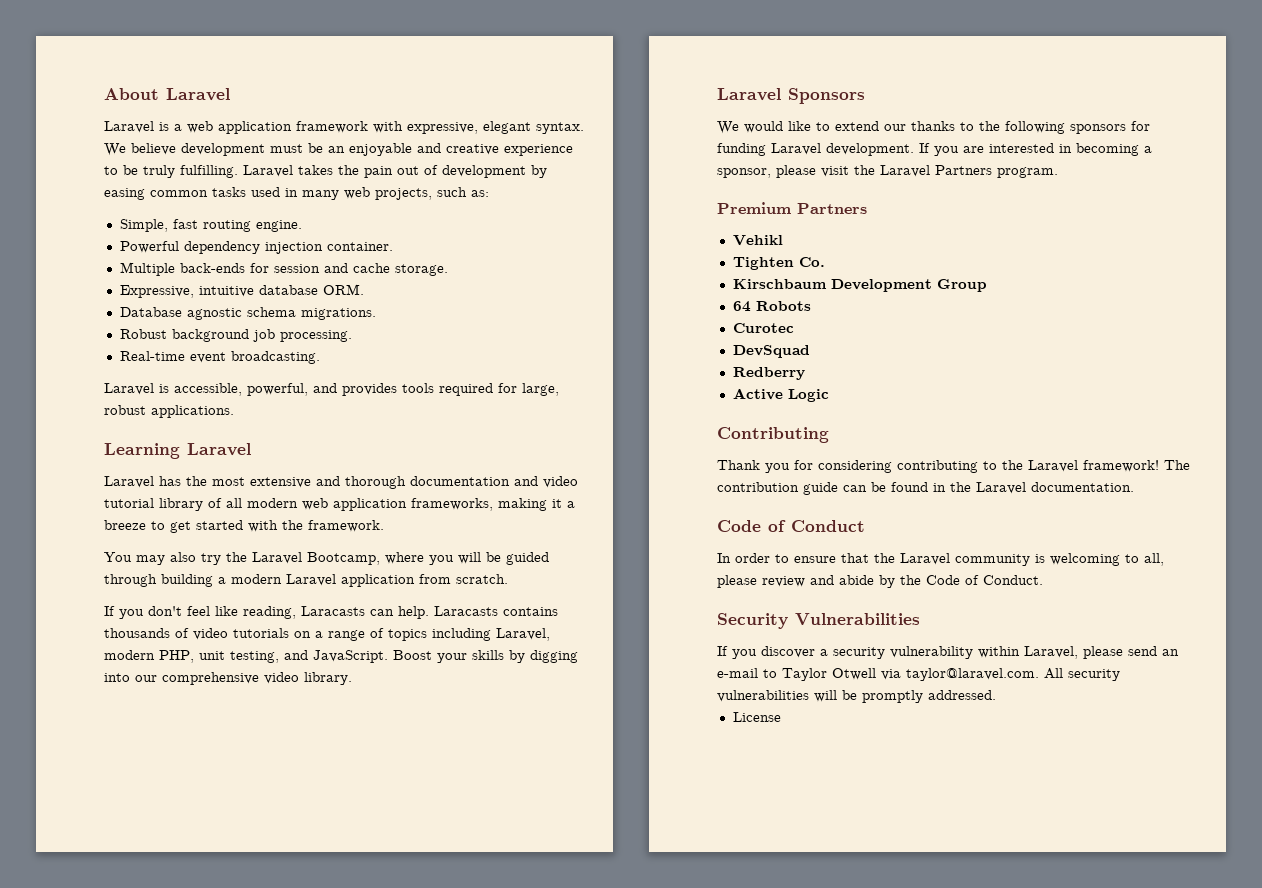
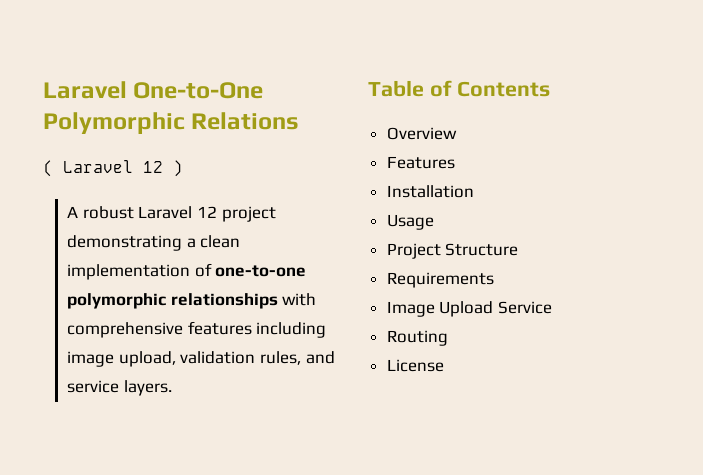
- About Laravel
- Laravel is a web application framework with expressive, elegant syntax. We believe development must be an enjoyable and creative experience to be truly fulfilling. Laravel takes the pain out of development by easing common tasks used in many web projects, such as:
- Simple, fast routing engine.
- Powerful dependency injection container.
- Multiple back-ends for session and cache storage.
- Expressive, intuitive database ORM.
- Database agnostic schema migrations.
- Robust background job processing.
- Real-time event broadcasting.
- Laravel is accessible, powerful, and provides tools required for large, robust applications.
- Learning Laravel
- Laravel has the most extensive and thorough documentation and video tutorial library of all modern web application frameworks, making it a breeze to get started with the framework.
- You may also try the Laravel Bootcamp, where you will be guided through building a modern Laravel application from scratch.
- If you don't feel like reading, Laracasts can help. Laracasts contains thousands of video tutorials on a range of topics including Laravel, modern PHP, unit testing, and JavaScript. Boost your skills by digging into our comprehensive video library.
- Laravel Sponsors
- We would like to extend our thanks to the following sponsors for funding Laravel development. If you are interested in becoming a sponsor, please visit the Laravel Partners program.
- Premium Partners
- Vehikl
- Tighten Co.
- Kirschbaum Development Group
- 64 Robots
- Curotec
- DevSquad
- Redberry
- Active Logic
- Contributing
- Thank you for considering contributing to the Laravel framework! The contribution guide can be found in the Laravel documentation.
- Code of Conduct
- In order to ensure that the Laravel community is welcoming to all, please review and abide by the Code of Conduct.
- Security Vulnerabilities
- If you discover a security vulnerability within Laravel, please send an e-mail to Taylor Otwell via taylor@laravel.com. All security vulnerabilities will be promptly addressed.
+ Laravel One-to-One Polymorphic Relations
+ ( Laravel 12 )
+ A robust Laravel 12 project demonstrating a clean implementation of one-to-one polymorphic relationships with comprehensive features including image upload, validation rules, and service layers.
+ Table of Contents
+ Overview
+ Features
+ Installation
+ Usage
+ Project Structure
+ Requirements
+ Image Upload Service
+ Routing

